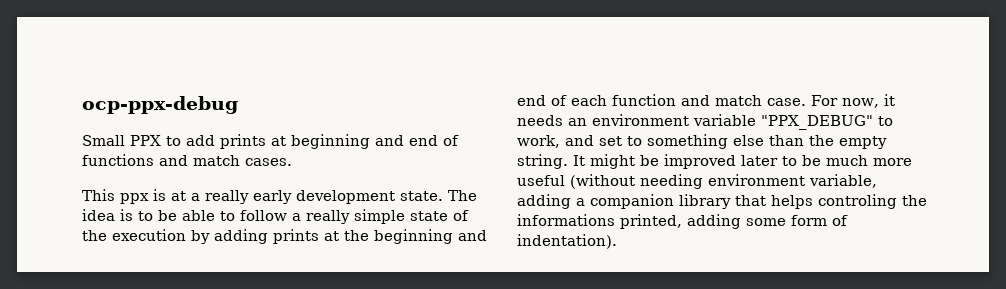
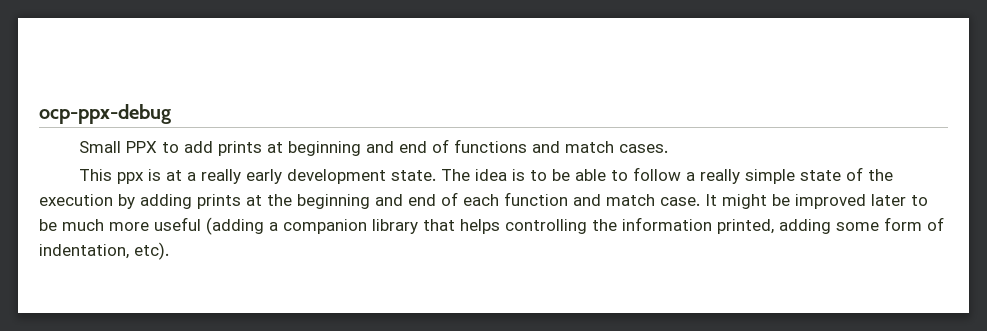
- For now, it needs an environment variable "PPX_DEBUG" to work, and set to something else than the empty string.
- It might be improved later to be much more useful (without needing environment variable, adding a companion library that helps controling the informations printed, adding some form of indentation).
+ It might be improved later to be much more useful (adding a companion library that helps controlling the information printed, adding some form of indentation, etc).

